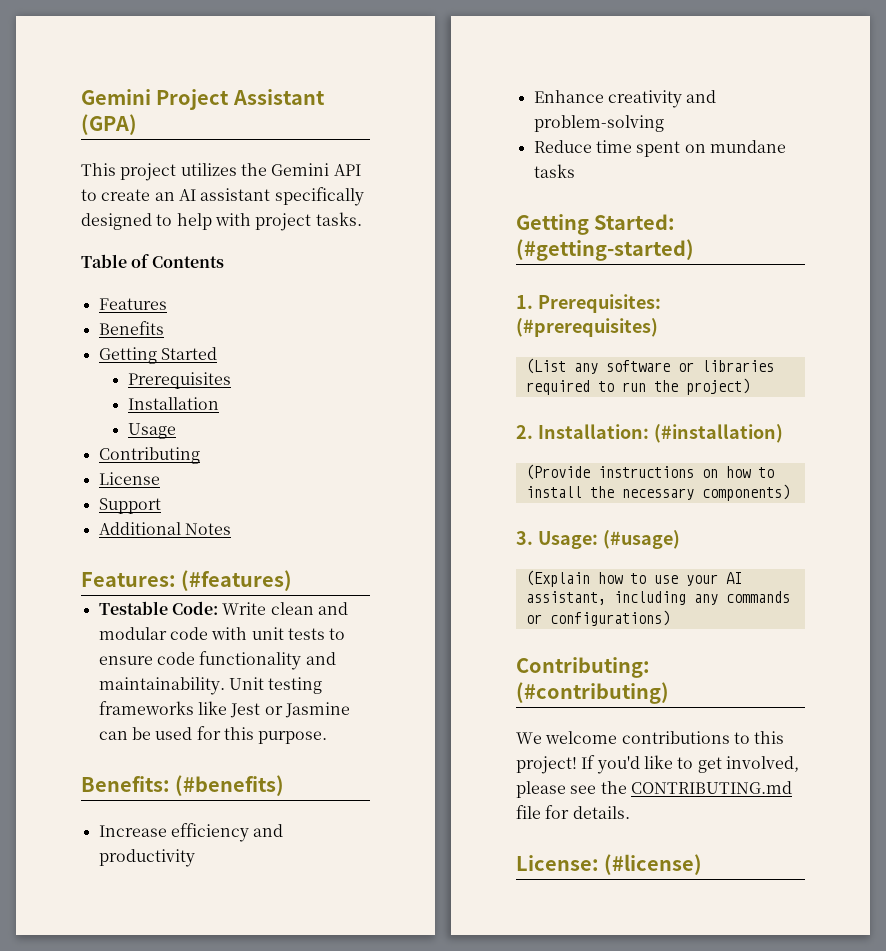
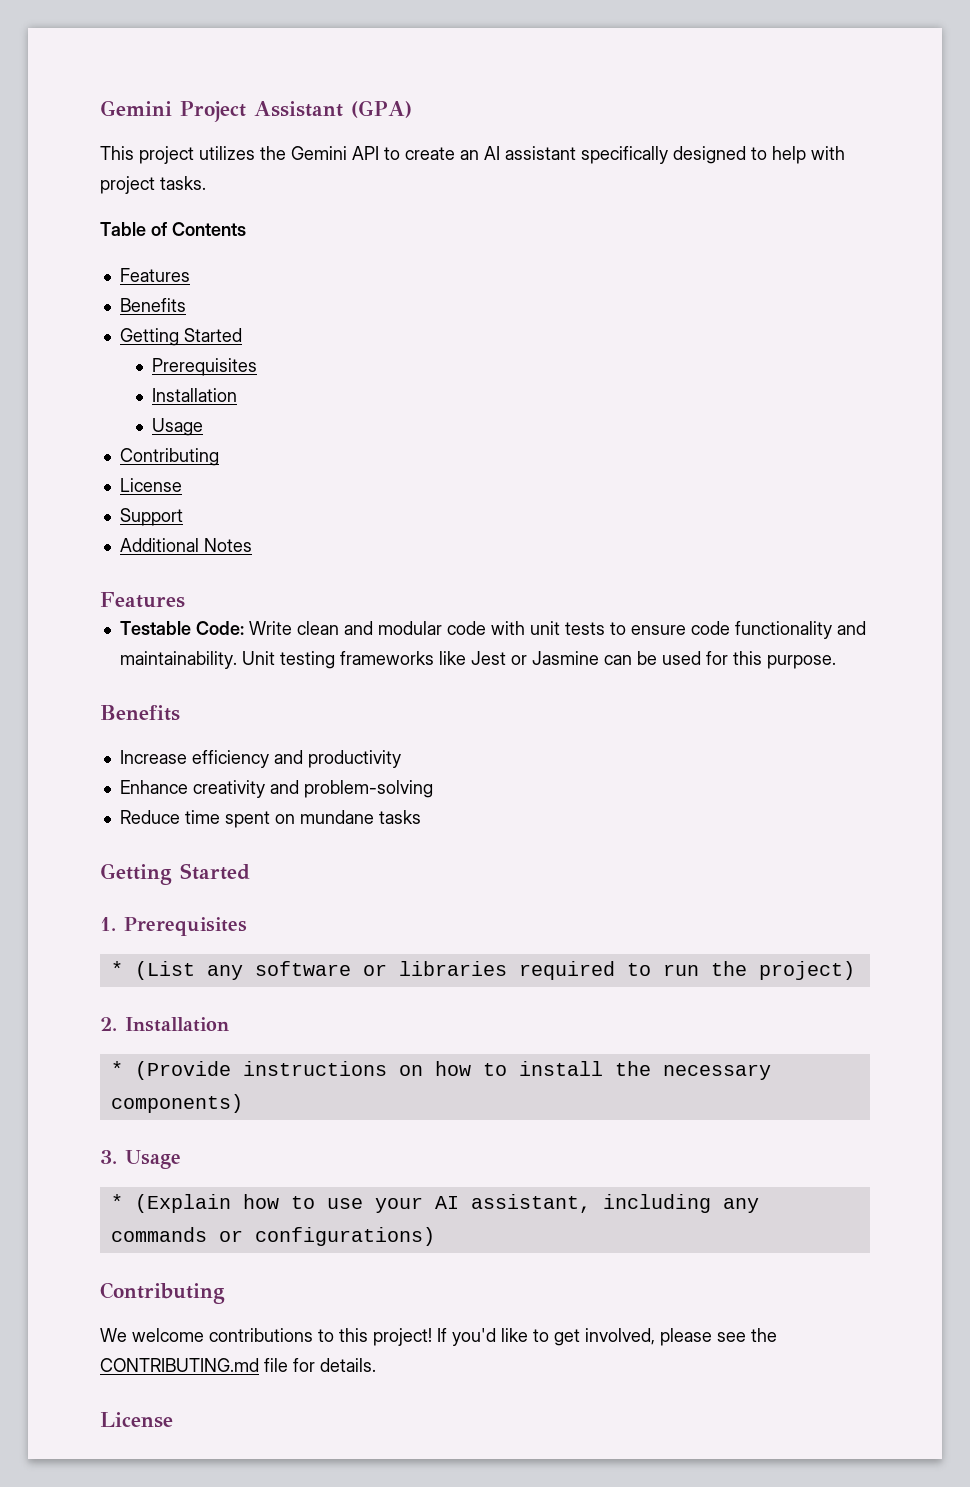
  Additional Notes
- Features: (#features)
+ Features
  Unit testing frameworks like Jest or Jasmine can be used for this purpose.
- Benefits: (#benefits)
+ Benefits
  Reduce time spent on mundane tasks
- Getting Started: (#getting-started)
+ Getting Started
- 1. Prerequisites: (#prerequisites)
- (List any software or libraries required to run the project)
+ 1. Prerequisites
+ * (List any software or libraries required to run the project)
- 2. Installation: (#installation)
- (Provide instructions on how to install the necessary components)
+ 2. Installation
+ * (Provide instructions on how to install the necessary components)
- 3. Usage: (#usage)
- (Explain how to use your AI assistant, including any commands or configurations)
- Contributing: (#contributing)
+ 3. Usage
+ * (Explain how to use your AI assistant, including any commands or configurations)
+ Contributing
  If you'd like to get involved, please see the CONTRIBUTING.md file for details.
- License: (#license)
+ License

